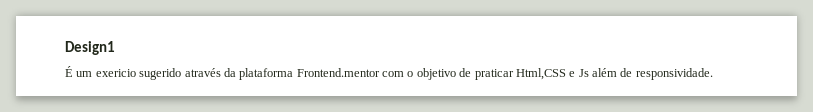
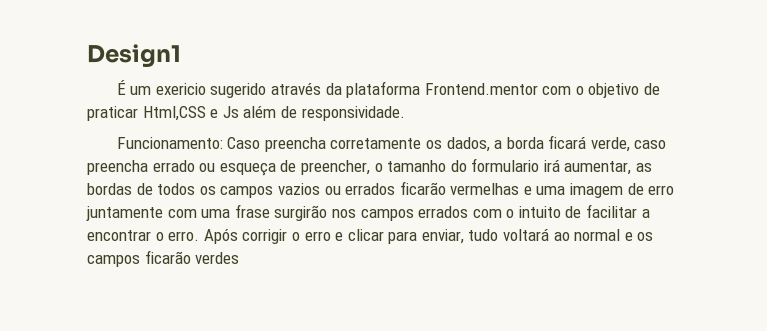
+ Funcionamento: Caso preencha corretamente os dados, a borda ficará verde, caso preencha errado ou esqueça de preencher, o tamanho do formulario irá aumentar, as bordas de todos os campos vazios ou errados ficarão vermelhas e uma imagem de erro juntamente com uma frase surgirão nos campos errados com o intuito de facilitar a encontrar o erro. Após corrigir o erro e clicar para enviar, tudo voltará ao normal e os campos ficarão verdes

